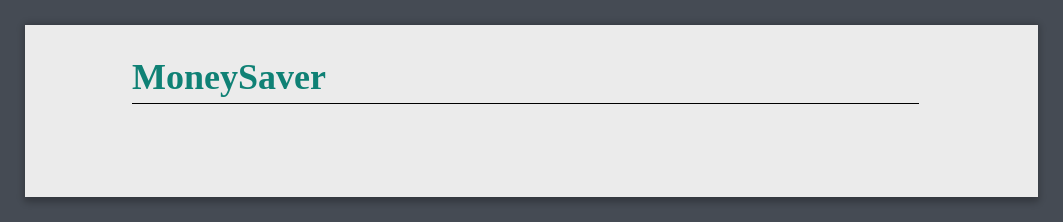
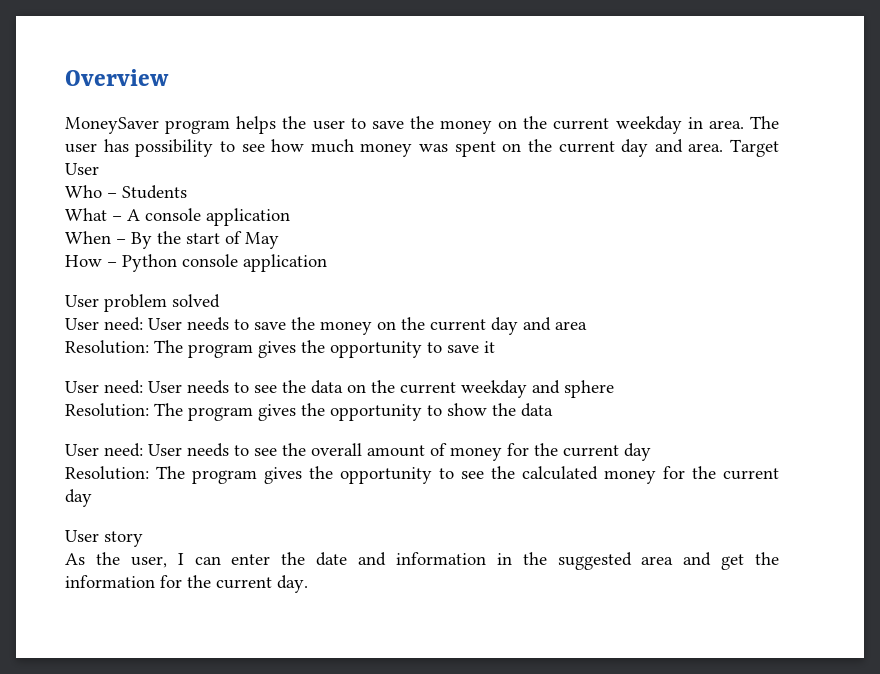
- MoneySaver
+ Overview
+ MoneySaver program helps the user to save the money on the current weekday in area. The user has possibility to see how much money was spent on the current day and area. Target User
+ Who – Students
+ What – A console application
+ When – By the start of May
+ How – Python console application
+ User problem solved
+ User need: User needs to save the money on the current day and area
+ Resolution: The program gives the opportunity to save it
+ User need: User needs to see the data on the current weekday and sphere
+ Resolution: The program gives the opportunity to show the data
+ User need: User needs to see the overall amount of money for the current day
+ Resolution: The program gives the opportunity to see the calculated money for the current day
+ User story
+ As the user, I can enter the date and information in the suggested area and get the information for the current day.

